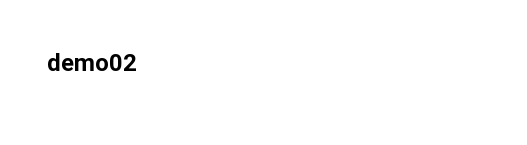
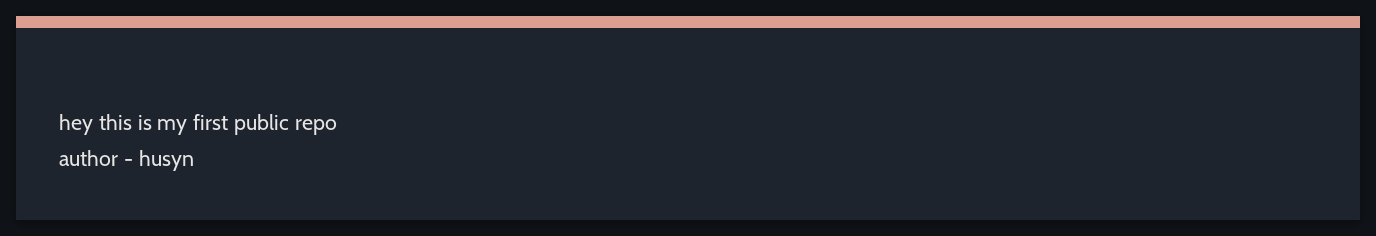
- demo02
+ hey this is my first public repo
+ author - husyn

